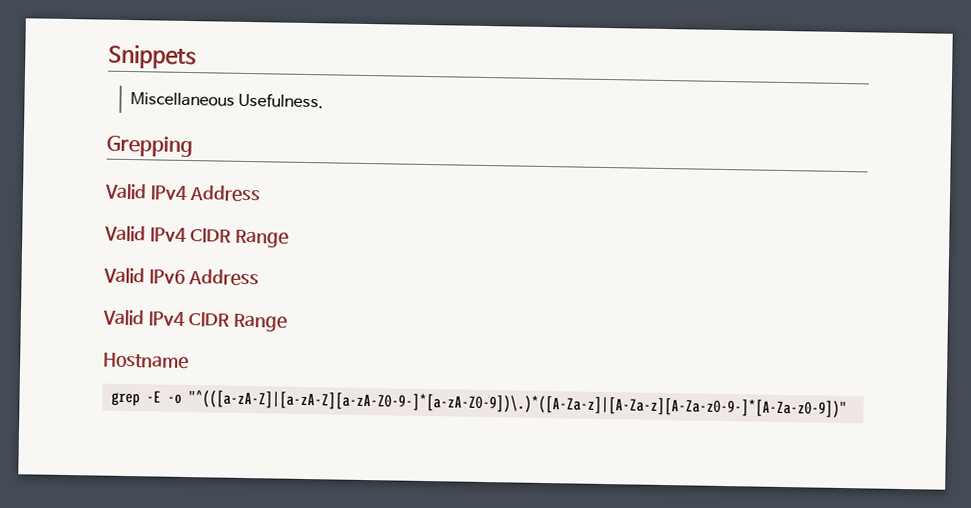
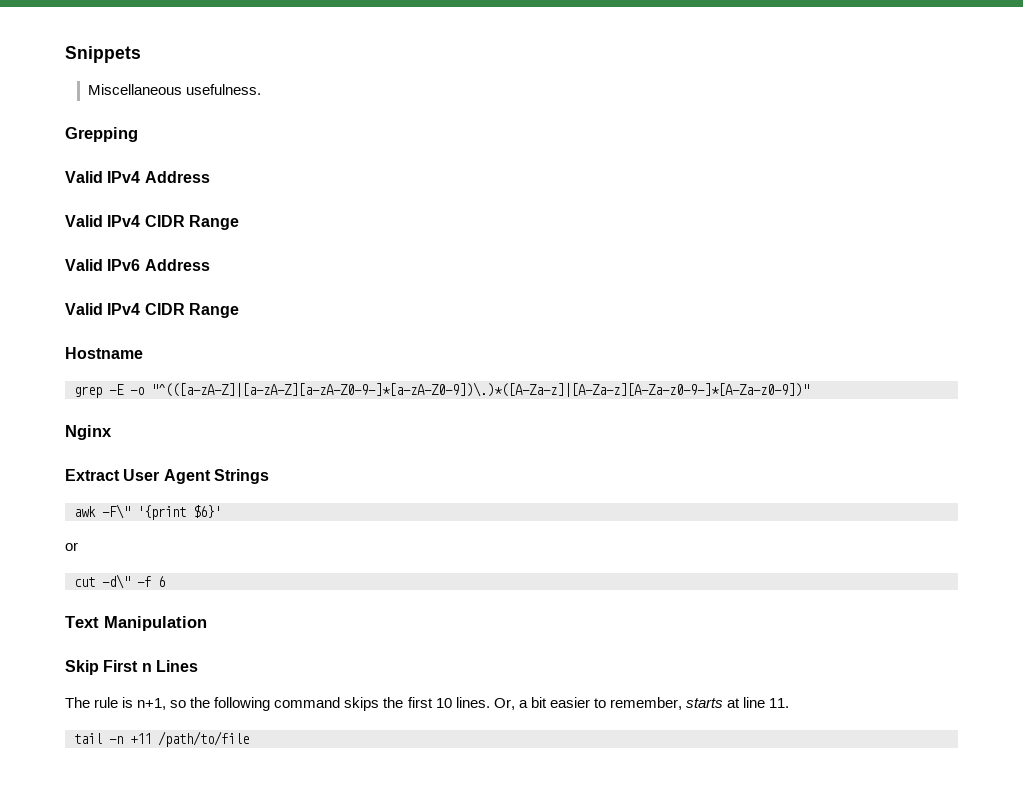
- Miscellaneous Usefulness.
+ Miscellaneous usefulness.
+ Nginx
+ Extract User Agent Strings
+ awk -F\" '{print $6}'
+ or
+ cut -d\" -f 6
+ Text Manipulation
+ Skip First n Lines
+ The rule is n+1, so the following command skips the first 10 lines. Or, a bit easier to remember, starts at line 11.
+ tail -n +11 /path/to/file

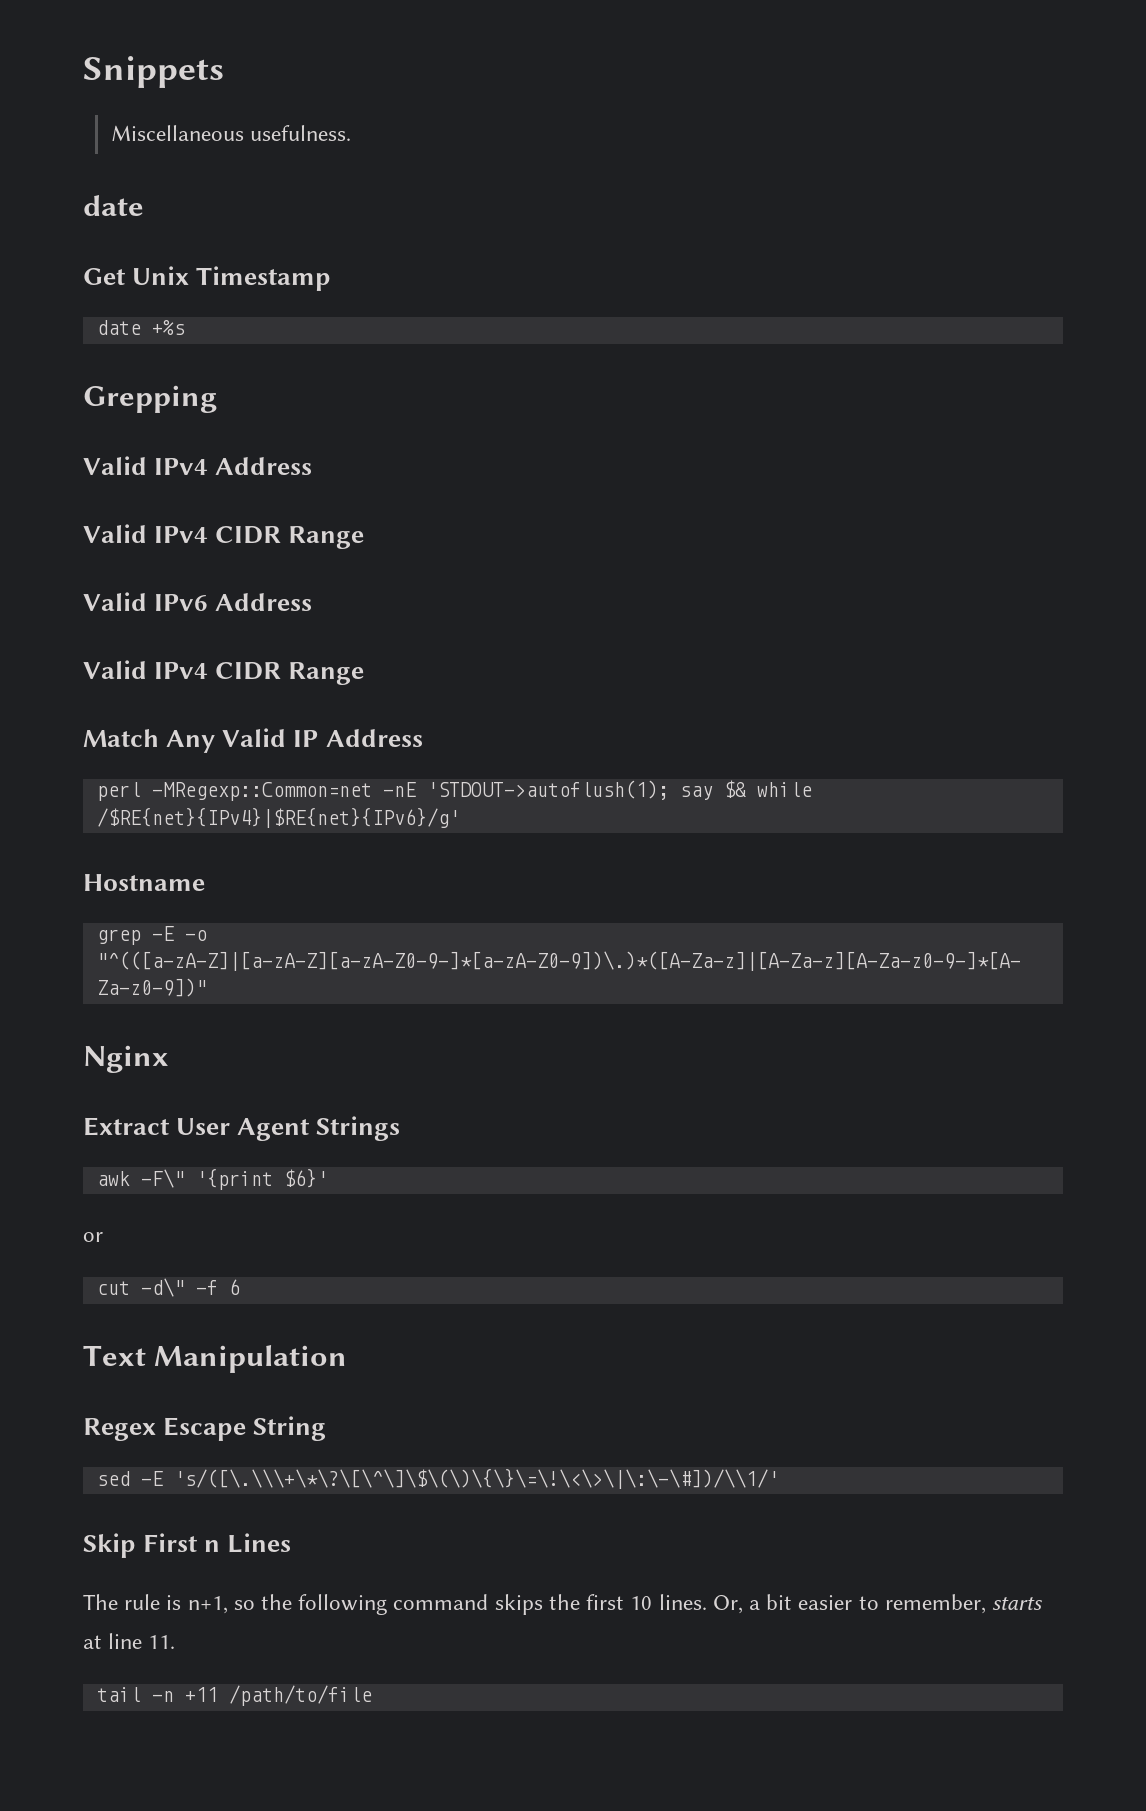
  Miscellaneous usefulness.
+ date
+ Get Unix Timestamp
+ date +%s
+ Match Any Valid IP Address
+ perl -MRegexp::Common=net -nE 'STDOUT->autoflush(1); say $& while /$RE{net}{IPv4}|$RE{net}{IPv6}/g'
+ Regex Escape String
+ sed -E 's/([\.\\\+\*\?\[\^\]\$\(\)\{\}\=\!\<\>\|\:\-\#])/\\1/'

